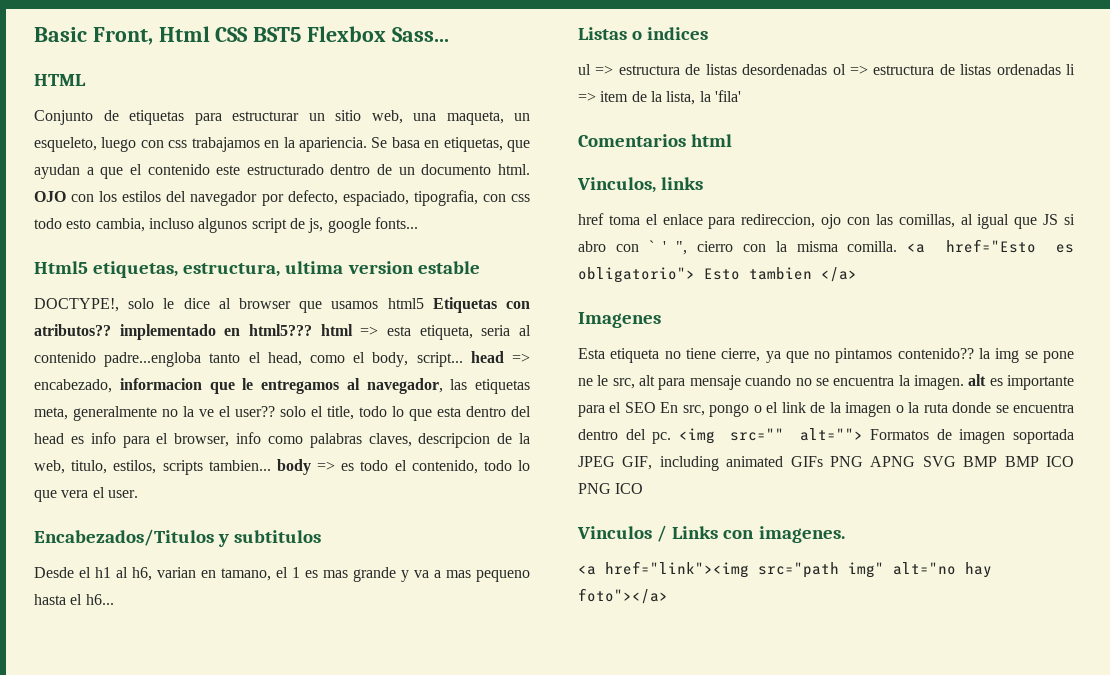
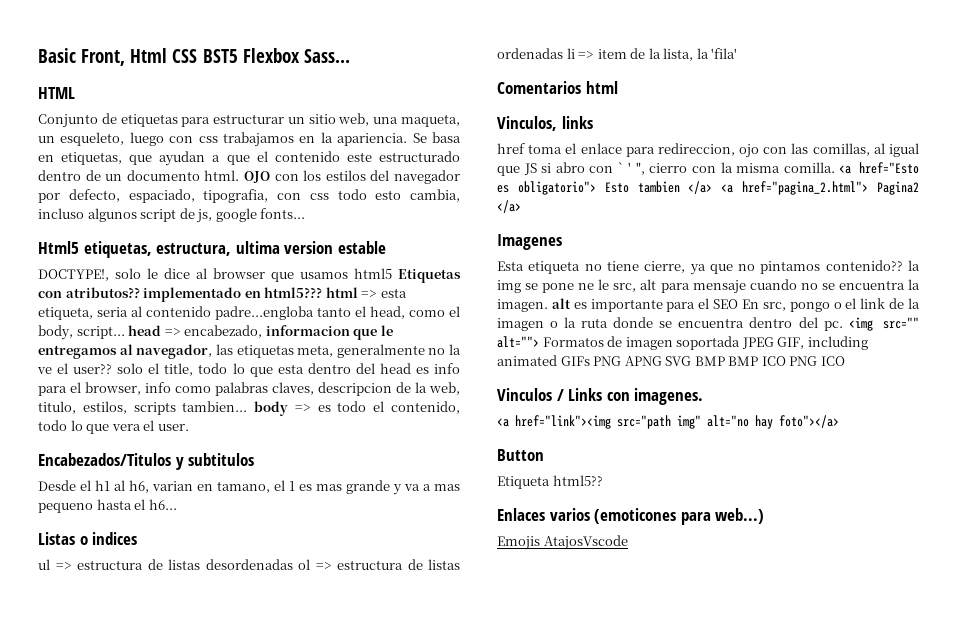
- <a href="Esto es obligatorio"> Esto tambien </a>
+ <a href="Esto es obligatorio"> Esto tambien </a> <a href="pagina_2.html"> Pagina2 </a>
+ Button
+ Etiqueta html5??
+ Enlaces varios (emoticones para web...)
+ Emojis AtajosVscode

